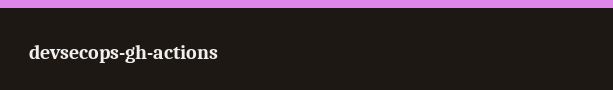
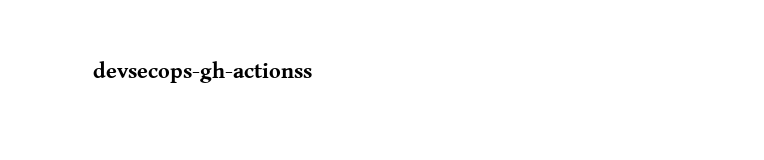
- devsecops-gh-actions
+ devsecops-gh-actionss

